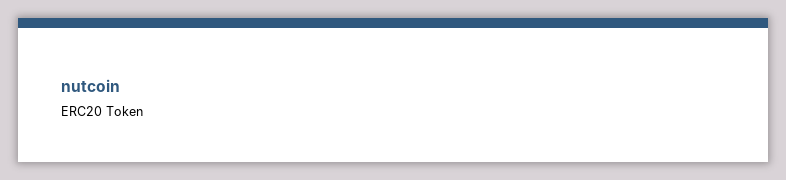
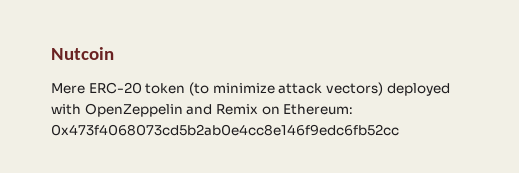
- nutcoin
- ERC20 Token
+ Nutcoin
+ Mere ERC-20 token (to minimize attack vectors) deployed with OpenZeppelin and Remix on Ethereum: 0x473f4068073cd5b2ab0e4cc8e146f9edc6fb52cc

